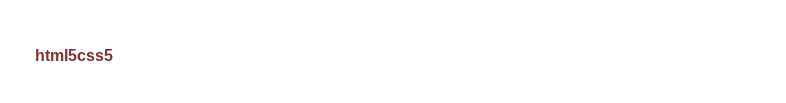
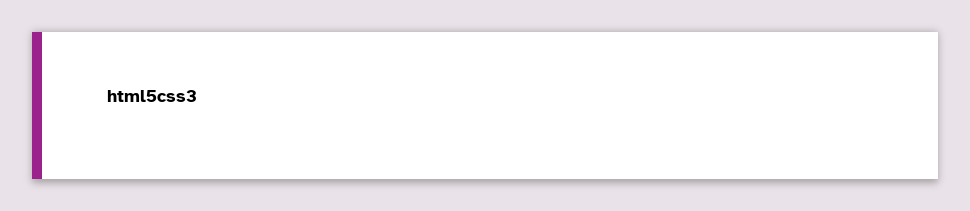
- html5css5
+ html5css3

